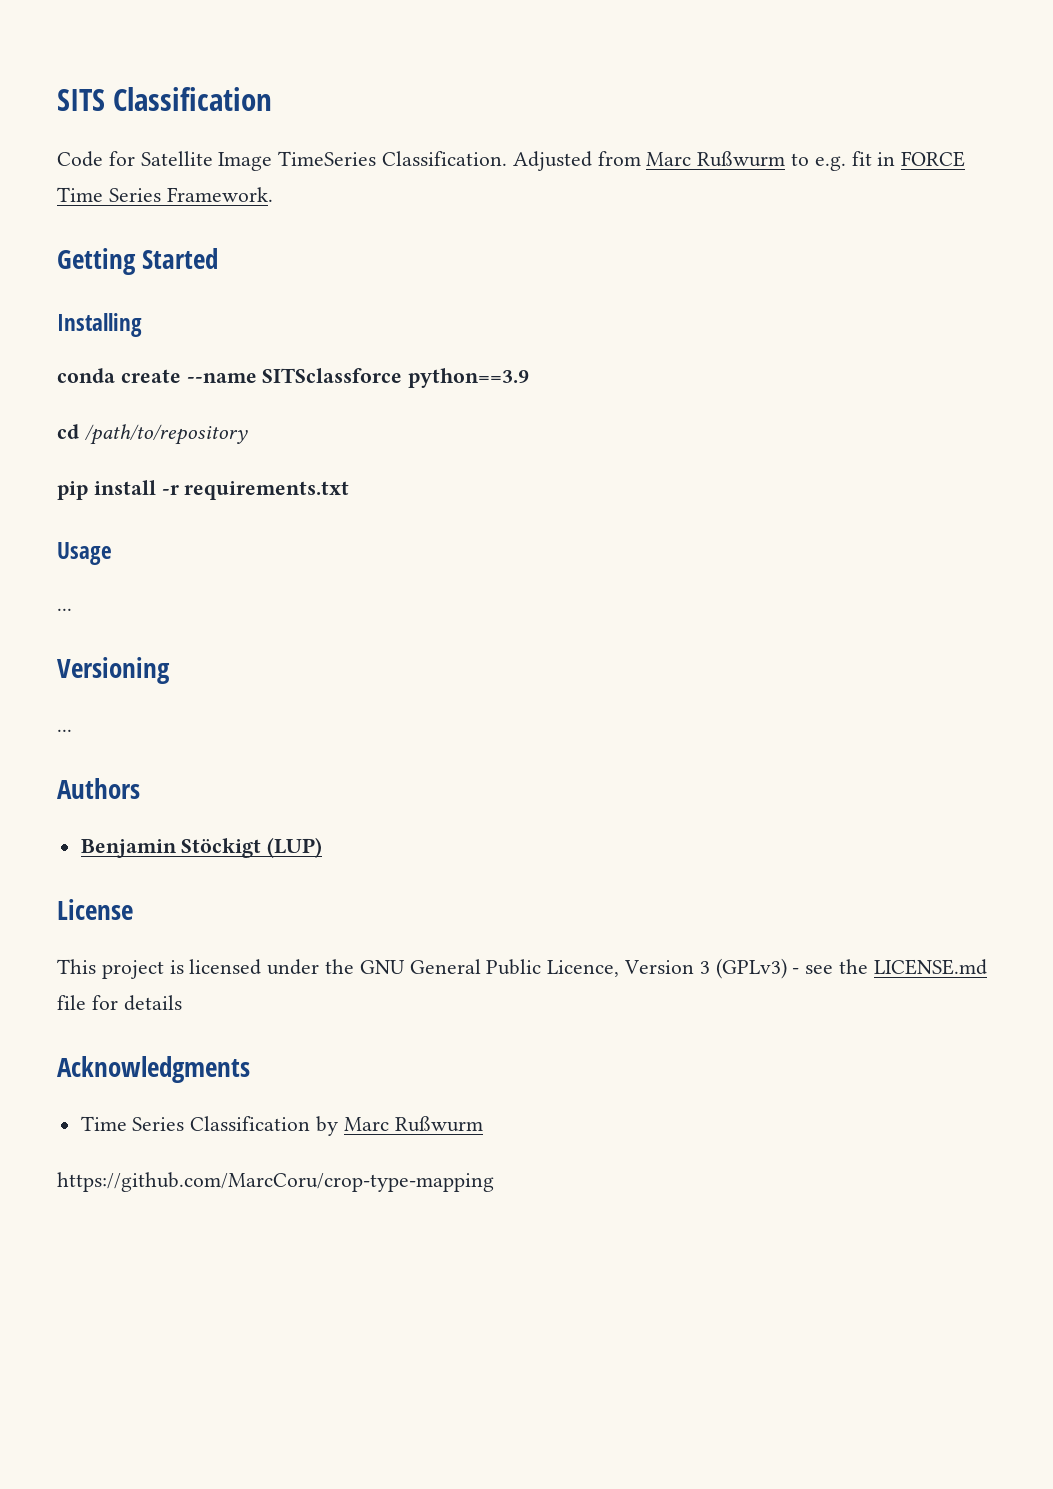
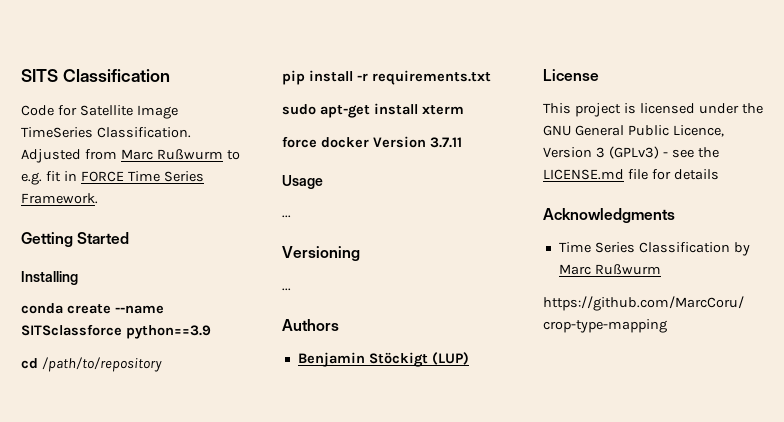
+ sudo apt-get install xterm
+ force docker Version 3.7.11

